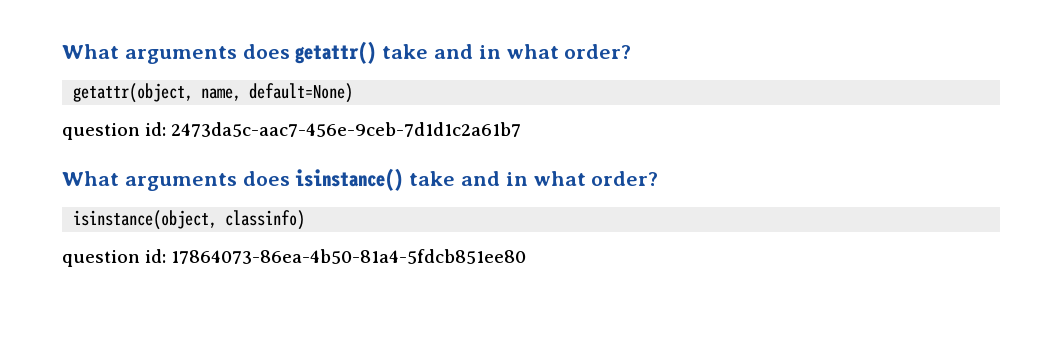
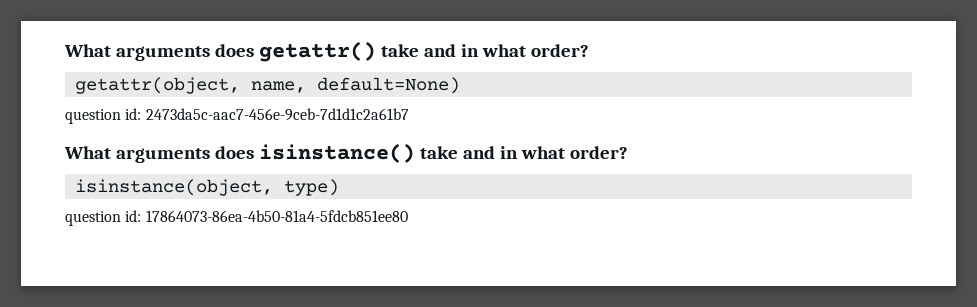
- isinstance(object, classinfo)
+ isinstance(object, type)

